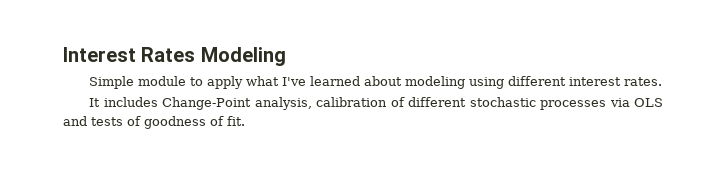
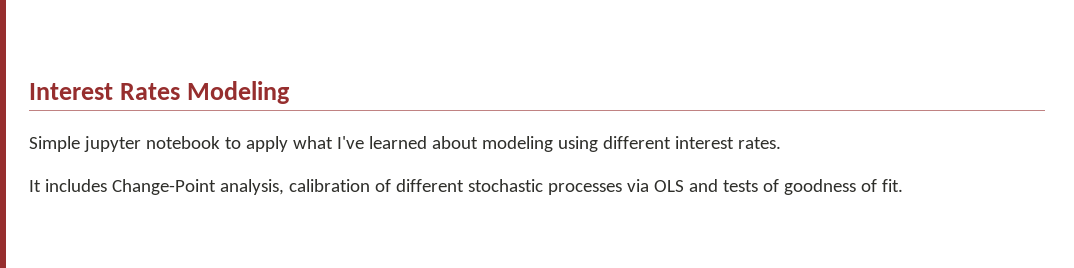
- Simple module to apply what I've learned about modeling using different interest rates.
+ Simple jupyter notebook to apply what I've learned about modeling using different interest rates.

